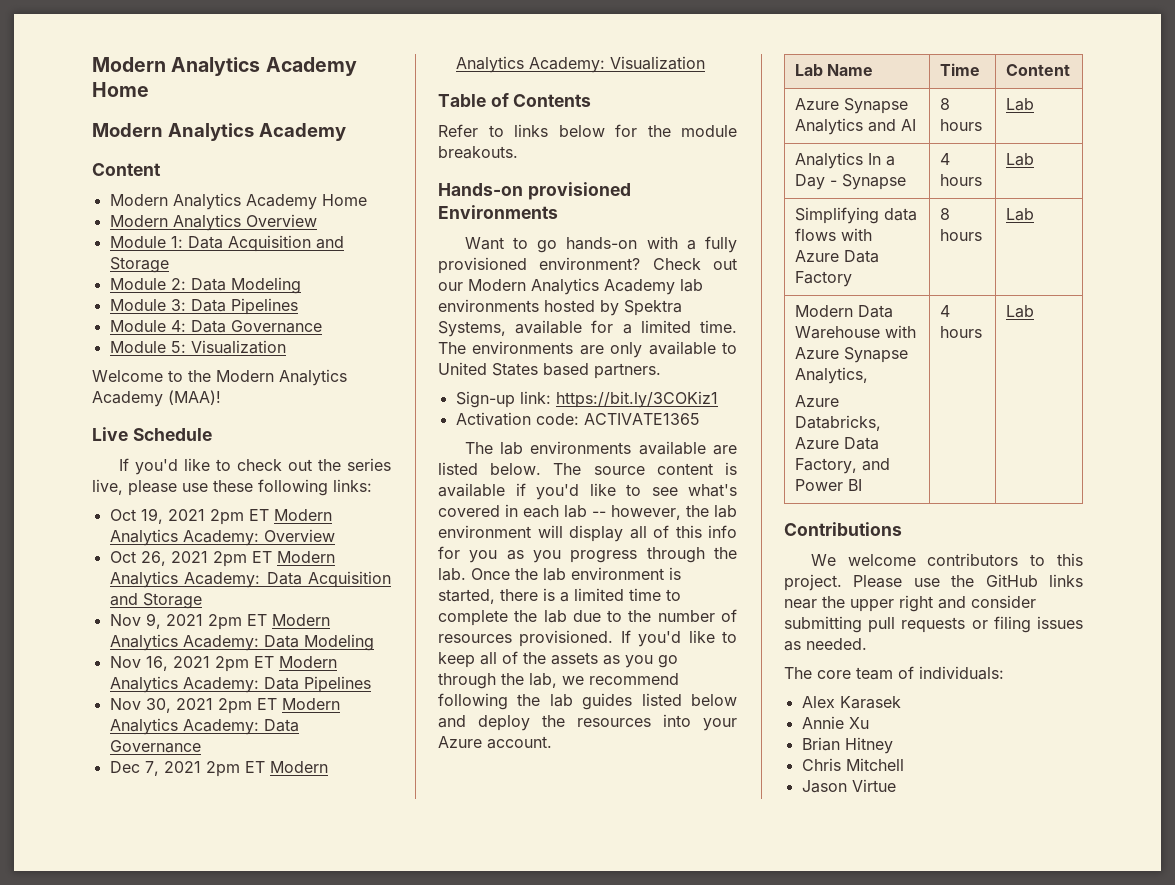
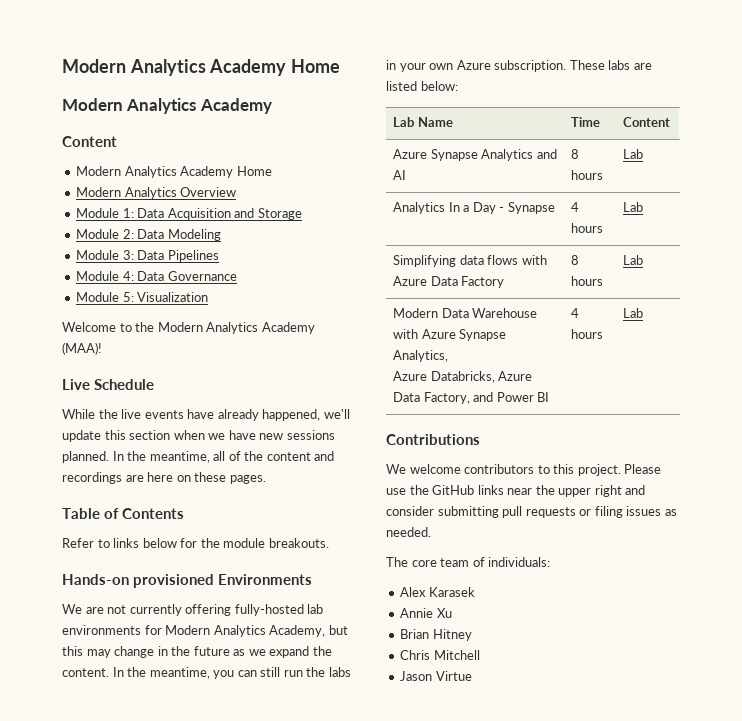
- If you'd like to check out the series live, please use these following links:
- Oct 19, 2021 2pm ET Modern Analytics Academy: Overview
- Oct 26, 2021 2pm ET Modern Analytics Academy: Data Acquisition and Storage
- Nov 9, 2021 2pm ET Modern Analytics Academy: Data Modeling
- Nov 16, 2021 2pm ET Modern Analytics Academy: Data Pipelines
- Nov 30, 2021 2pm ET Modern Analytics Academy: Data Governance
- Dec 7, 2021 2pm ET Modern Analytics Academy: Visualization
+ While the live events have already happened, we'll update this section when we have new sessions planned. In the meantime, all of the content and recordings are here on these pages.
- Want to go hands-on with a fully provisioned environment? Check out our Modern Analytics Academy lab environments hosted by Spektra Systems, available for a limited time. The environments are only available to United States based partners.
- Sign-up link: https://bit.ly/3COKiz1
- Activation code: ACTIVATE1365
- The lab environments available are listed below. The source content is available if you'd like to see what's covered in each lab -- however, the lab environment will display all of this info for you as you progress through the lab. Once the lab environment is started, there is a limited time to complete the lab due to the number of resources provisioned. If you'd like to keep all of the assets as you go through the lab, we recommend following the lab guides listed below and deploy the resources into your Azure account.
+ We are not currently offering fully-hosted lab environments for Modern Analytics Academy, but this may change in the future as we expand the content. In the meantime, you can still run the labs in your own Azure subscription. These labs are listed below:

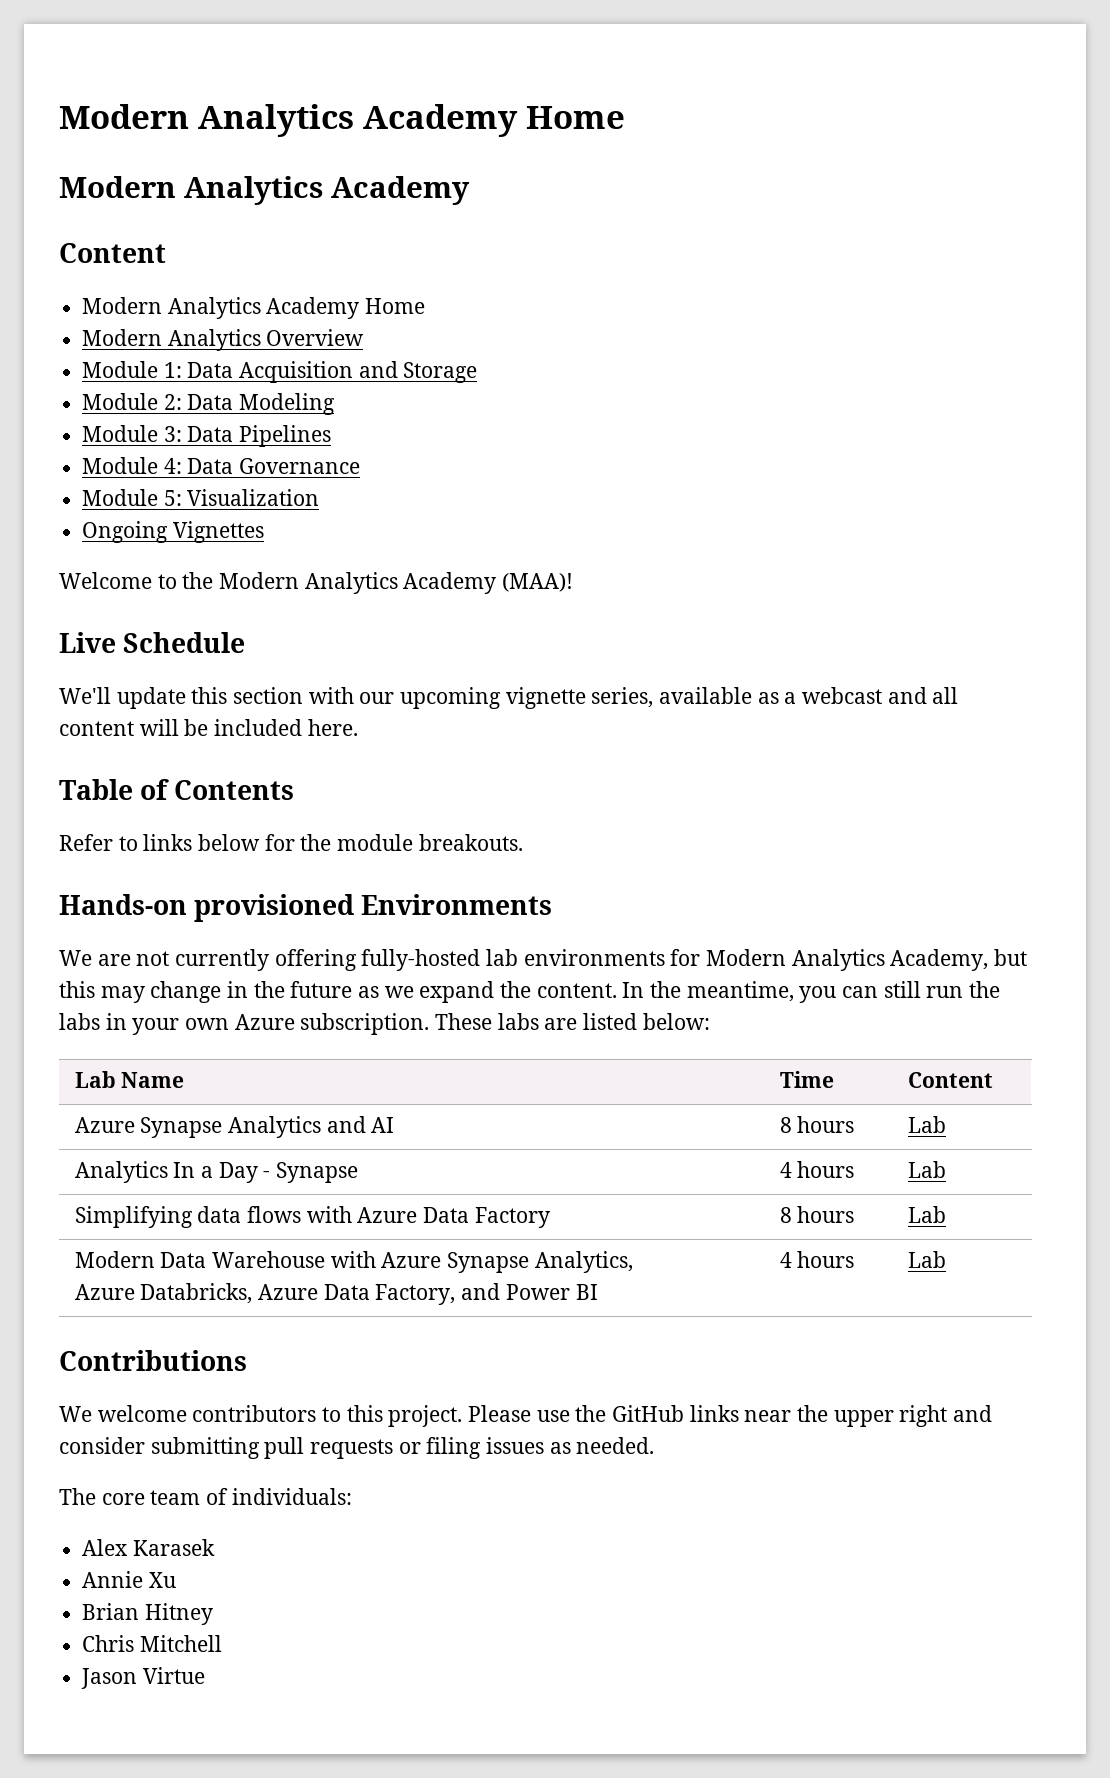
+ Ongoing Vignettes
- While the live events have already happened, we'll update this section when we have new sessions planned. In the meantime, all of the content and recordings are here on these pages.
+ We'll update this section with our upcoming vignette series, available as a webcast and all content will be included here.

